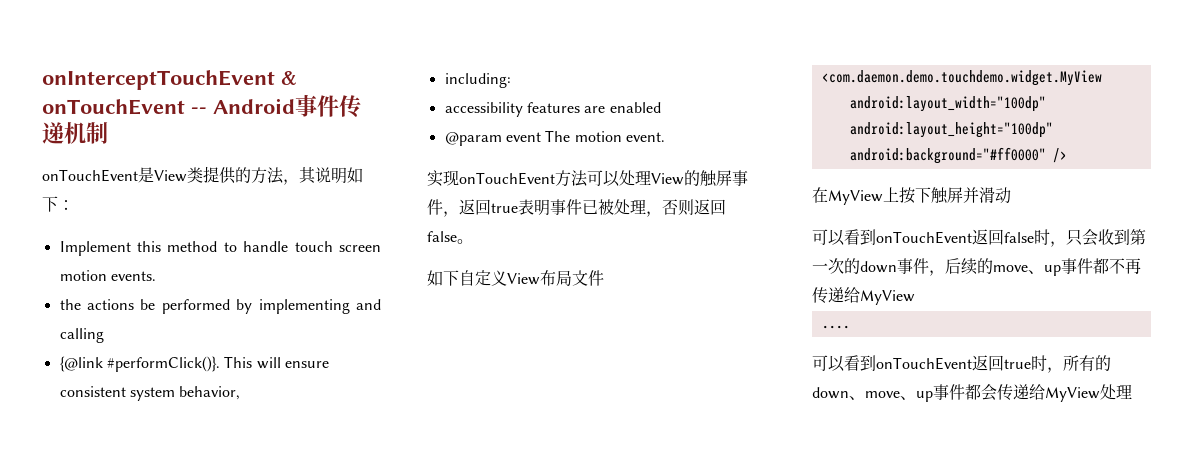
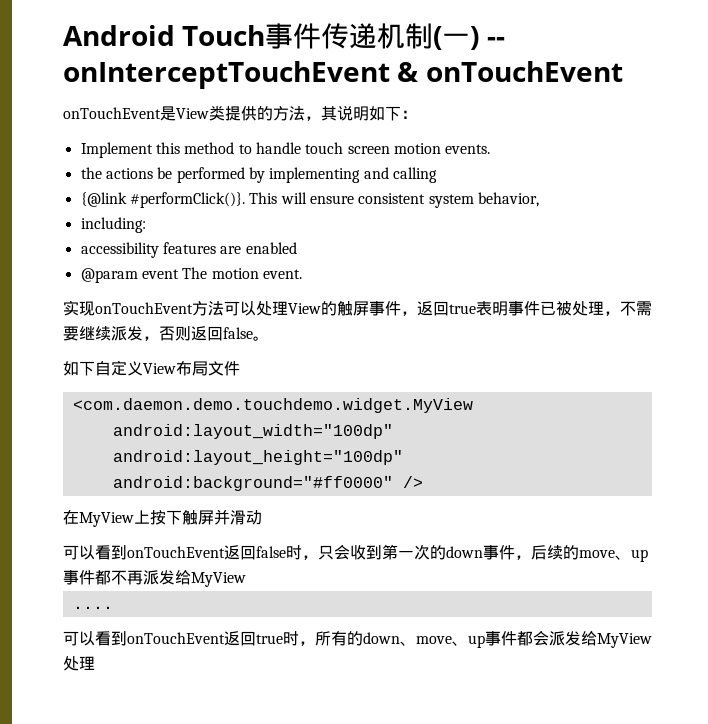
- onInterceptTouchEvent & onTouchEvent -- Android事件传递机制
+ Android Touch事件传递机制(一) -- onInterceptTouchEvent & onTouchEvent
- 实现onTouchEvent方法可以处理View的触屏事件，返回true表明事件已被处理，否则返回false。
+ 实现onTouchEvent方法可以处理View的触屏事件，返回true表明事件已被处理，不需要继续派发，否则返回false。
- 可以看到onTouchEvent返回false时，只会收到第一次的down事件，后续的move、up事件都不再传递给MyView
+ 可以看到onTouchEvent返回false时，只会收到第一次的down事件，后续的move、up事件都不再派发给MyView
- 可以看到onTouchEvent返回true时，所有的down、move、up事件都会传递给MyView处理
+ 可以看到onTouchEvent返回true时，所有的down、move、up事件都会派发给MyView处理

